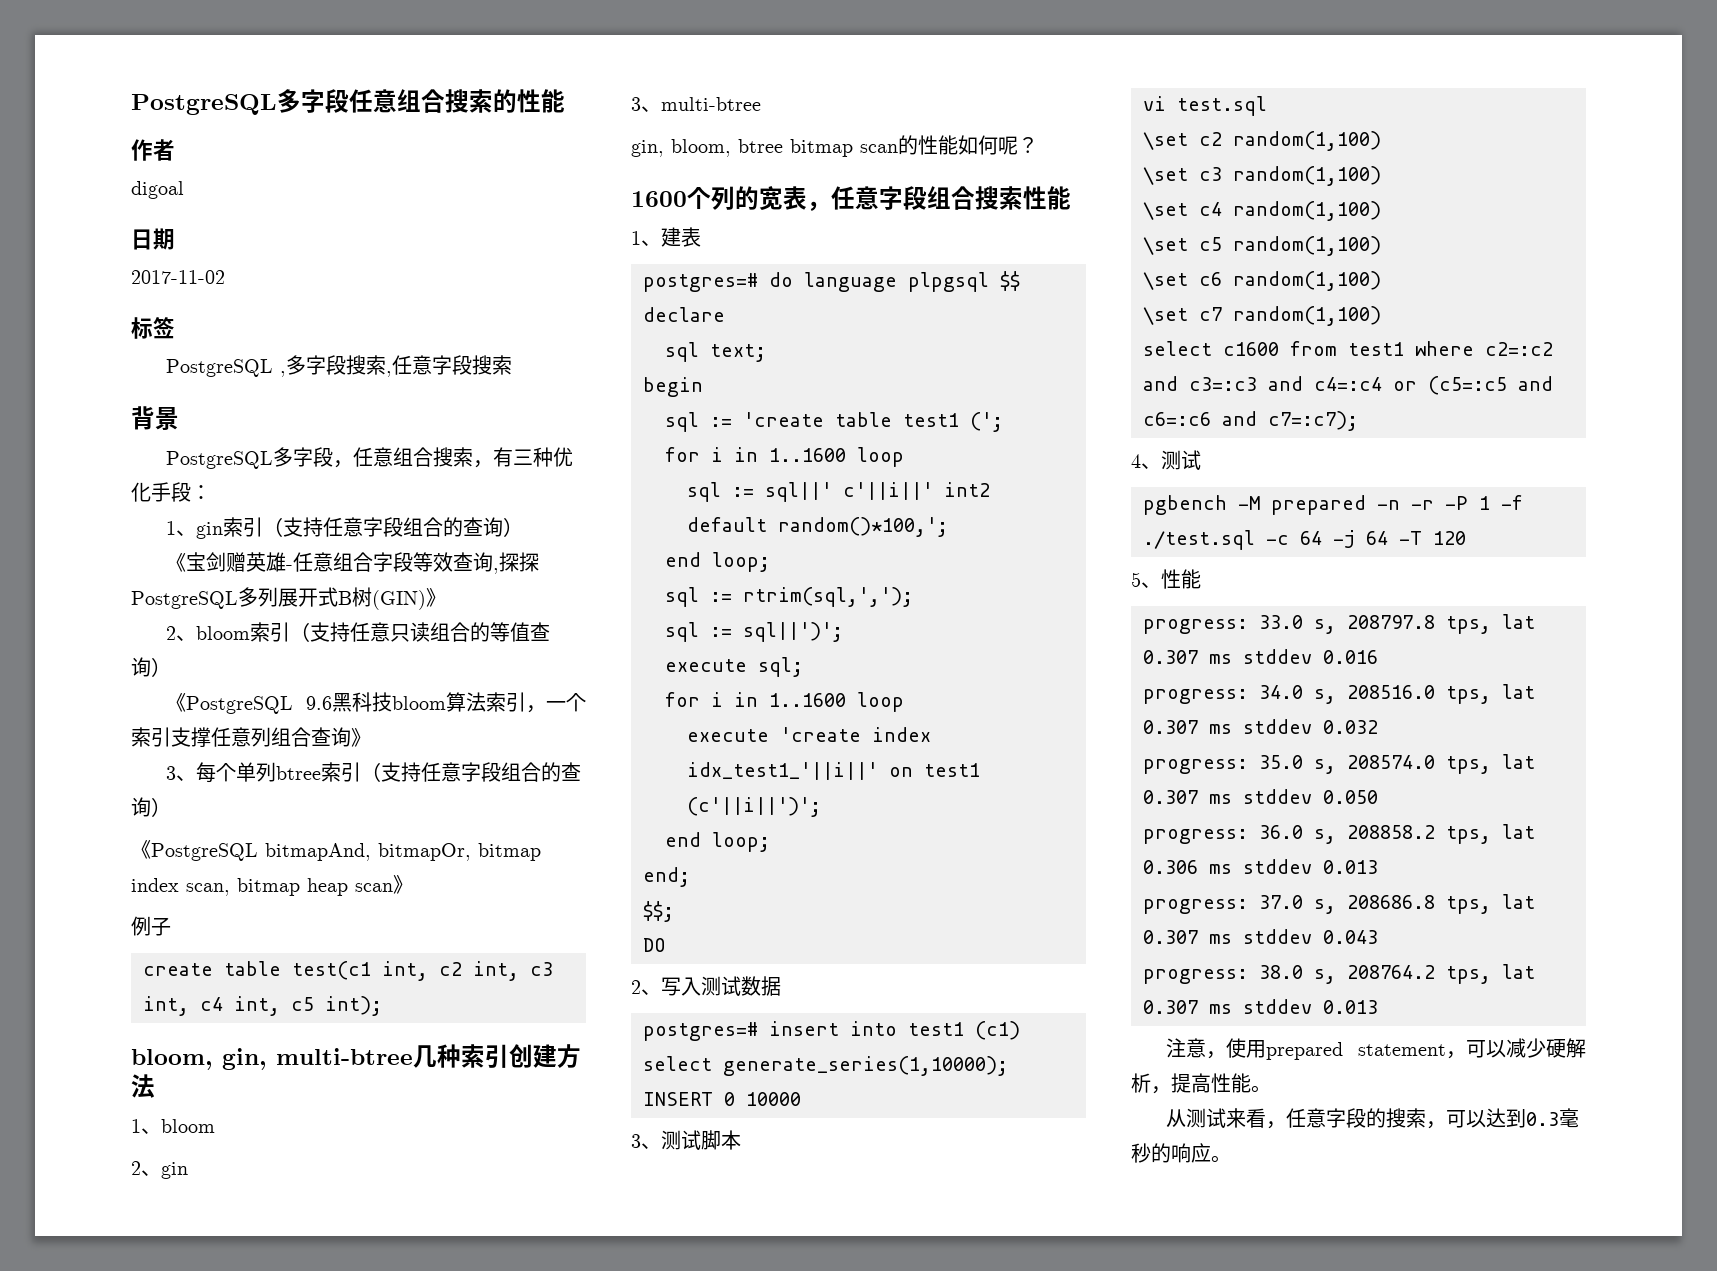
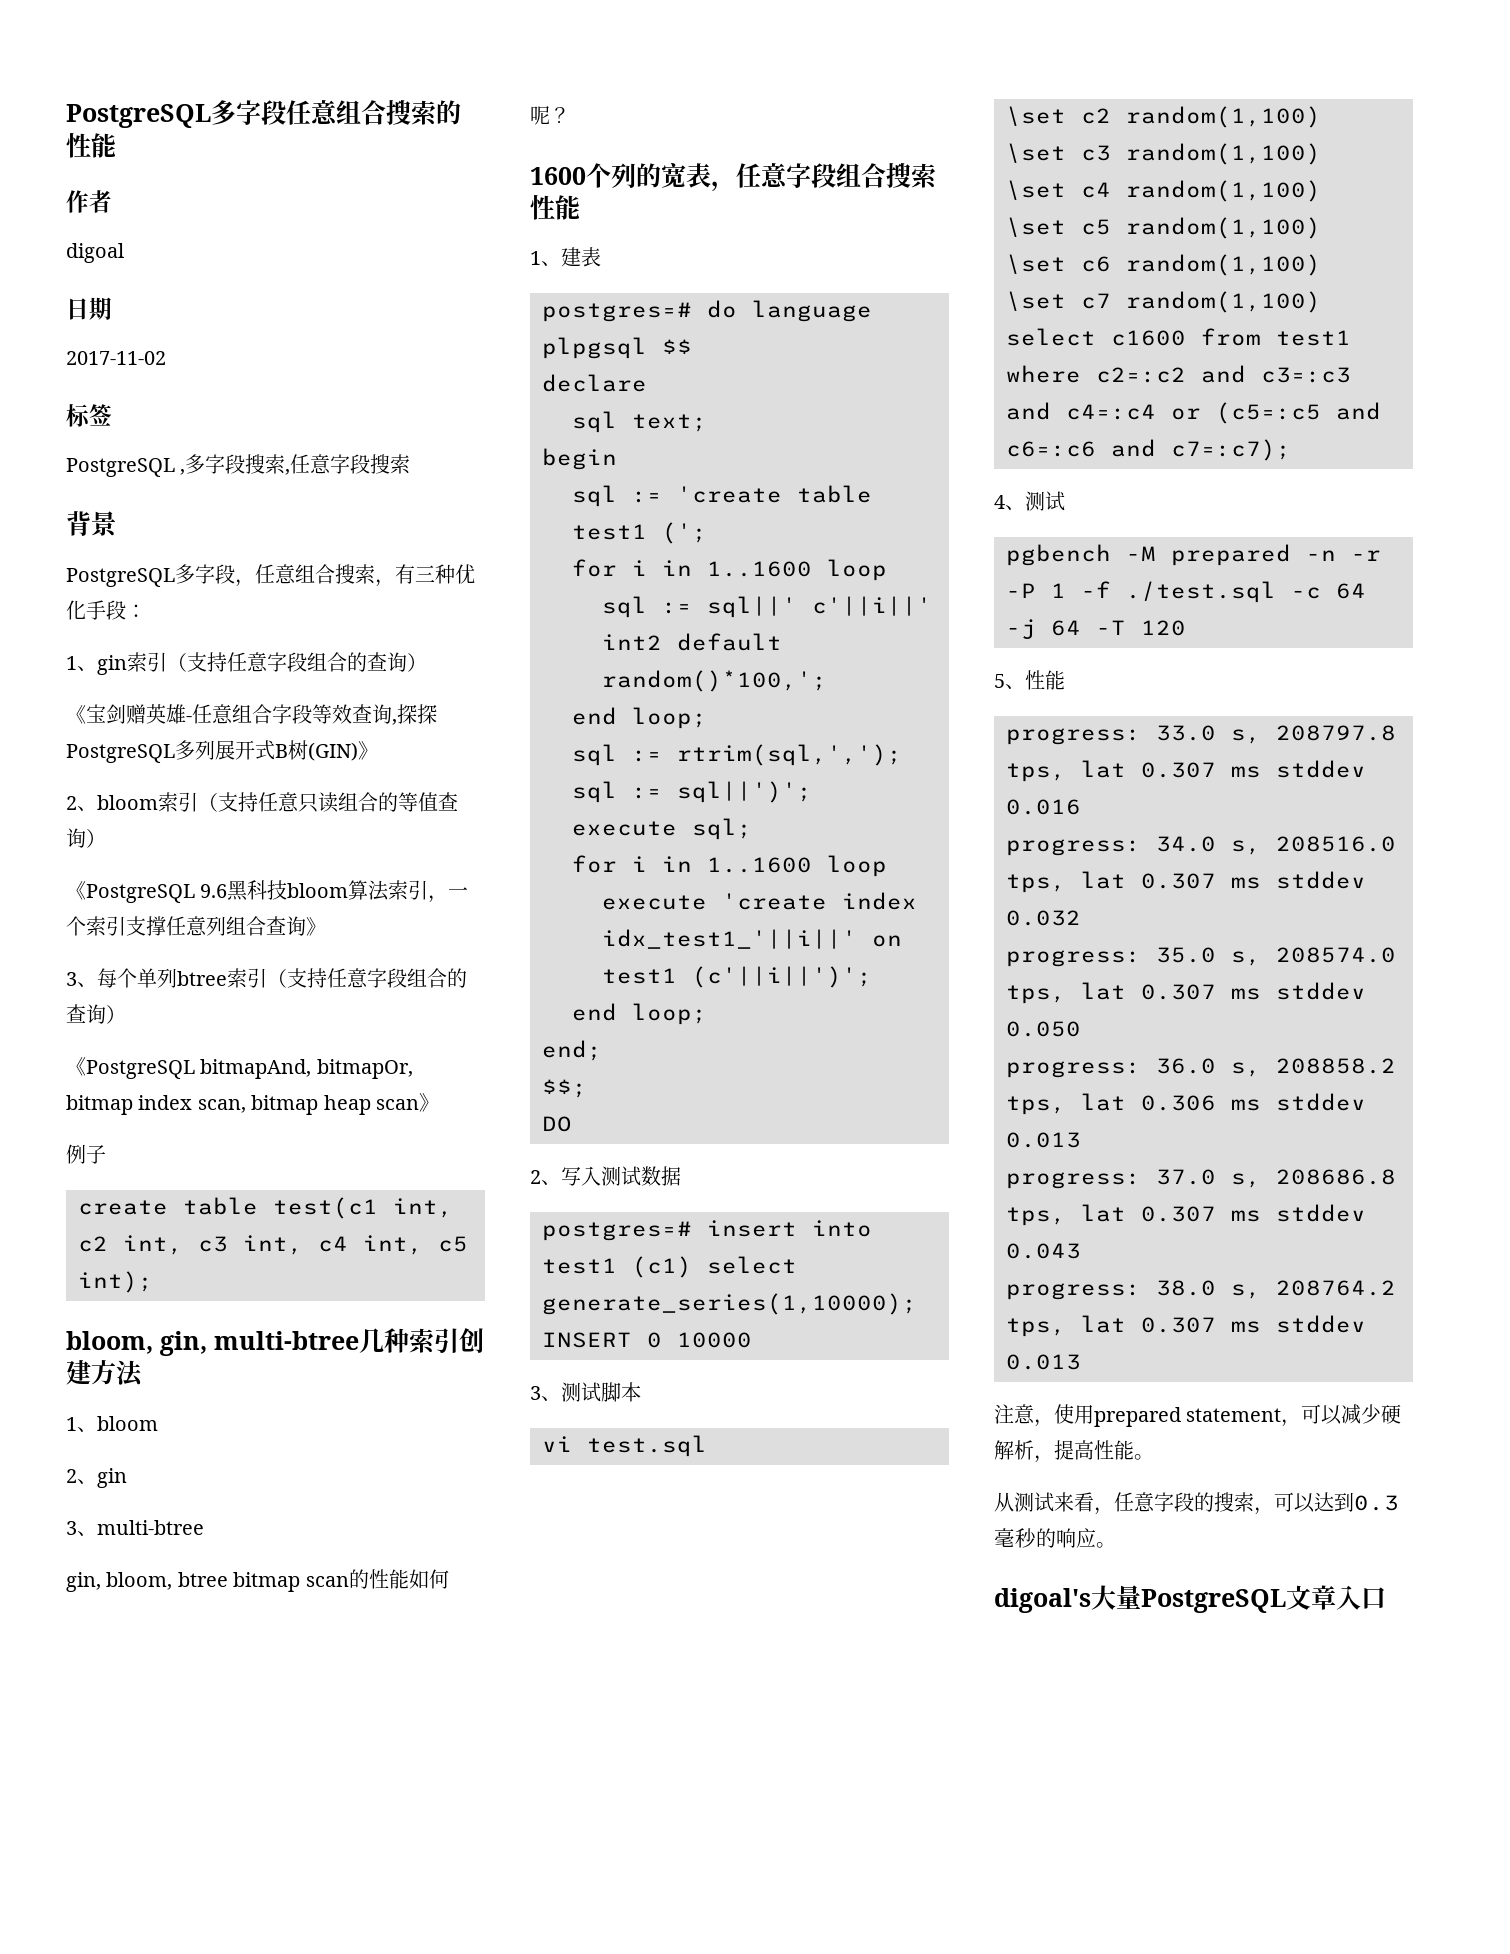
+ digoal's大量PostgreSQL文章入口

